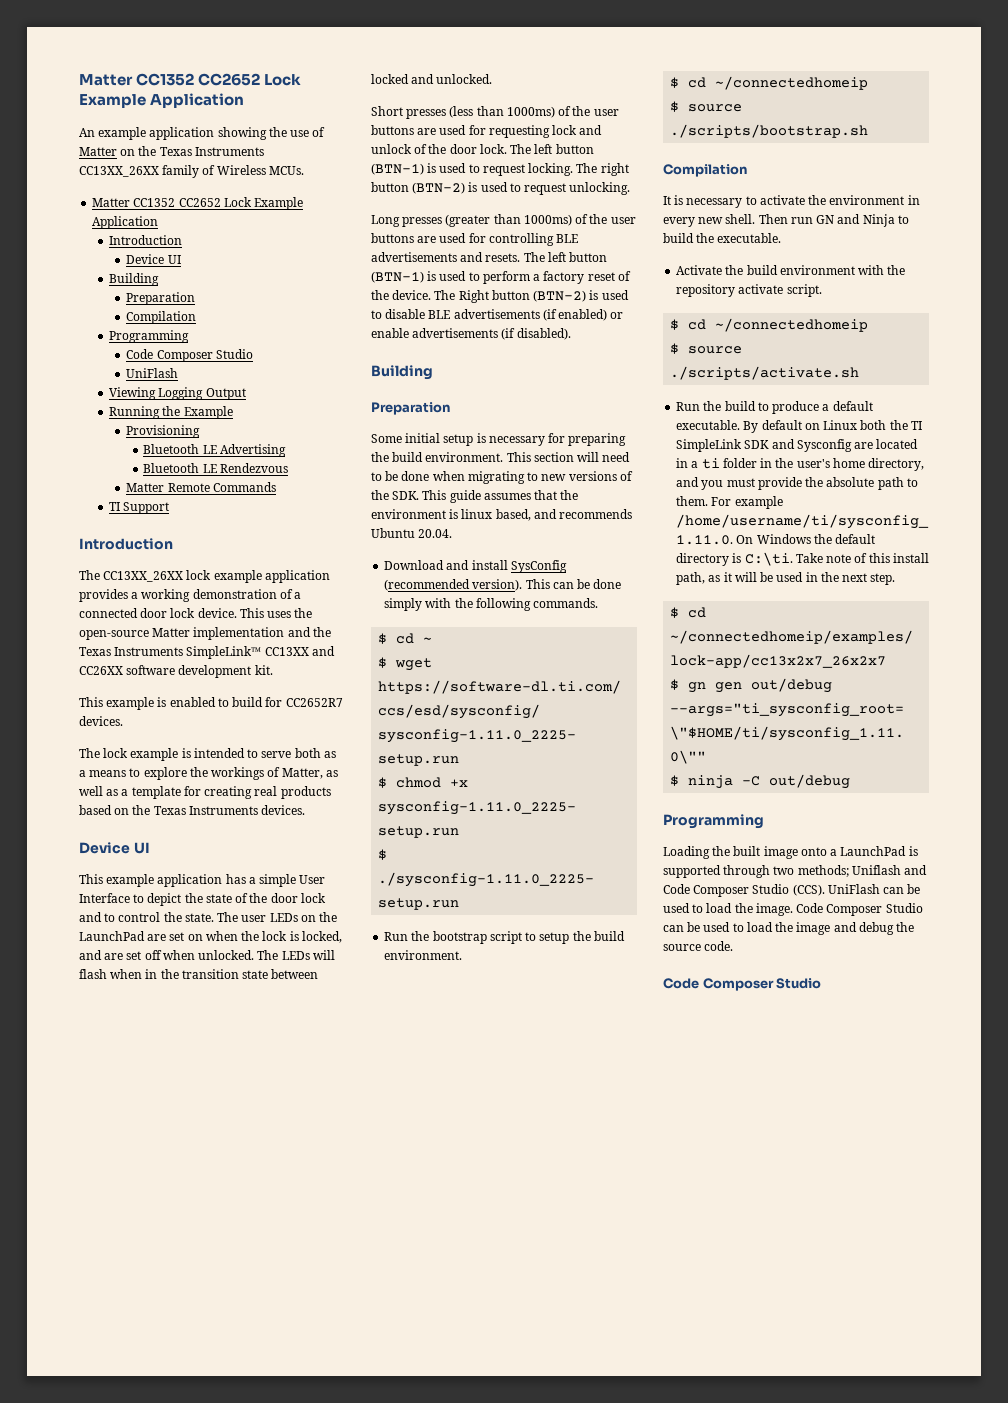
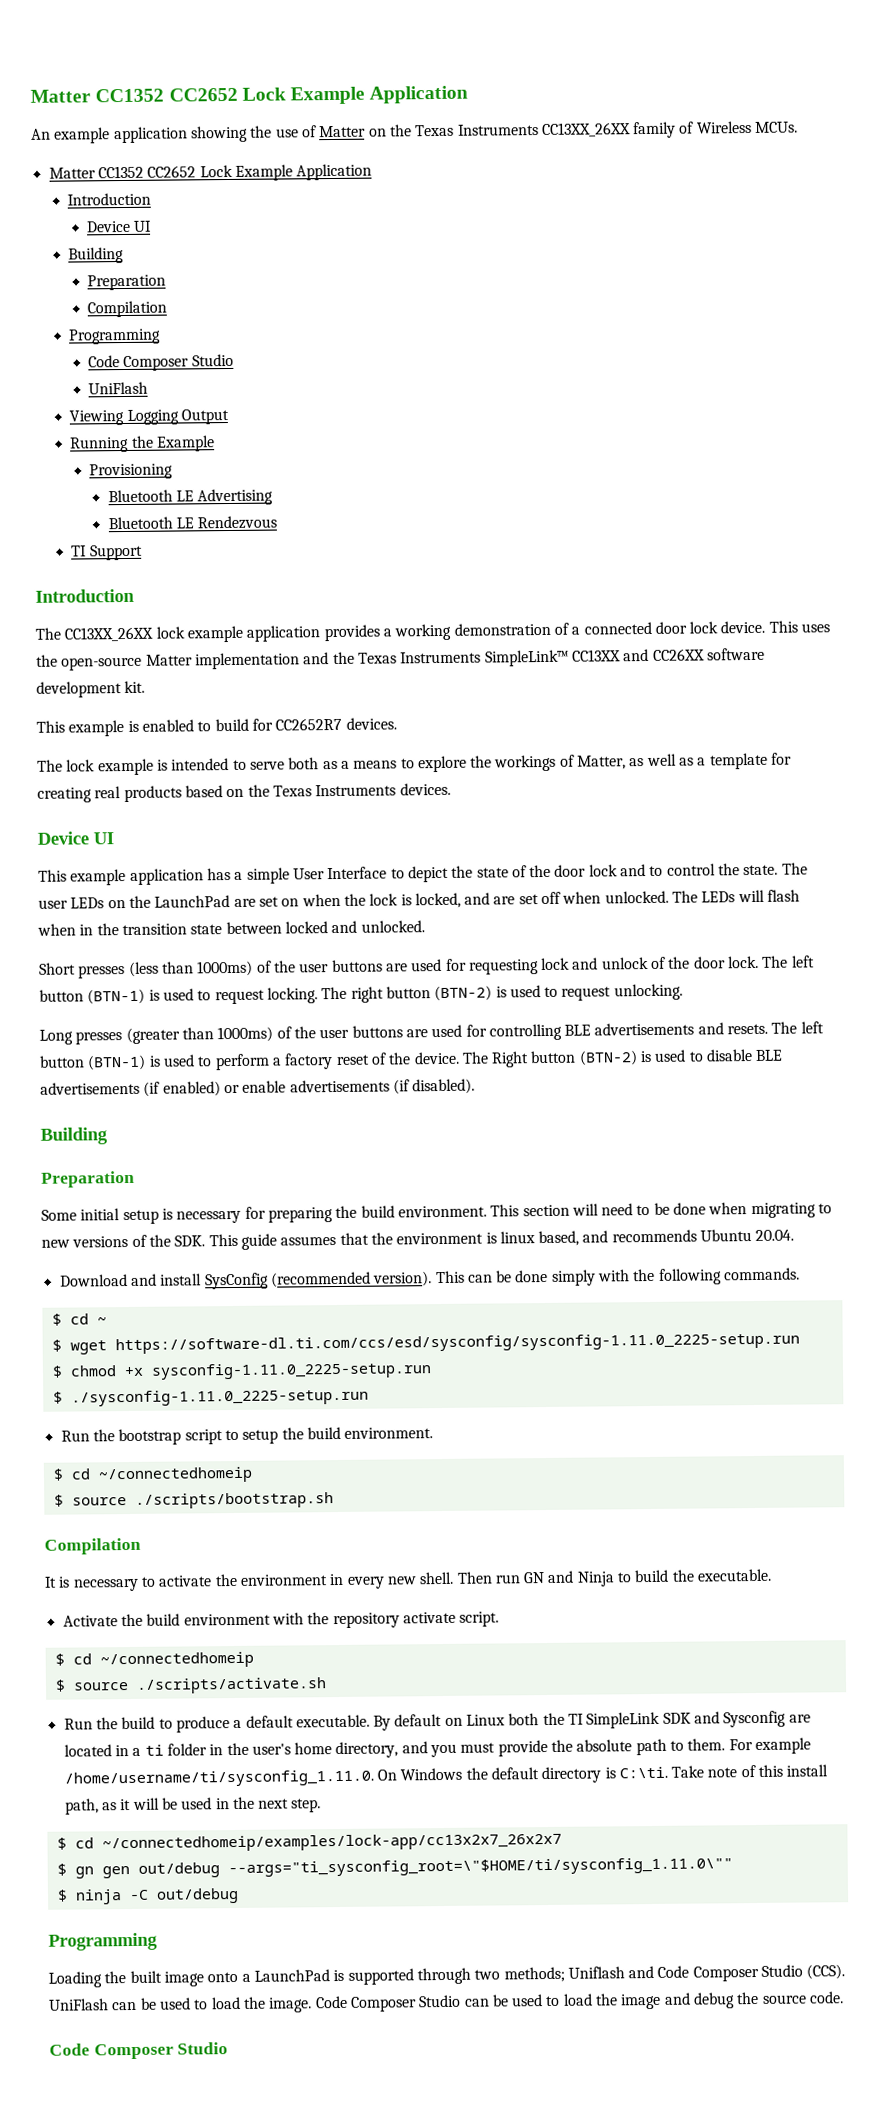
- Matter Remote Commands

